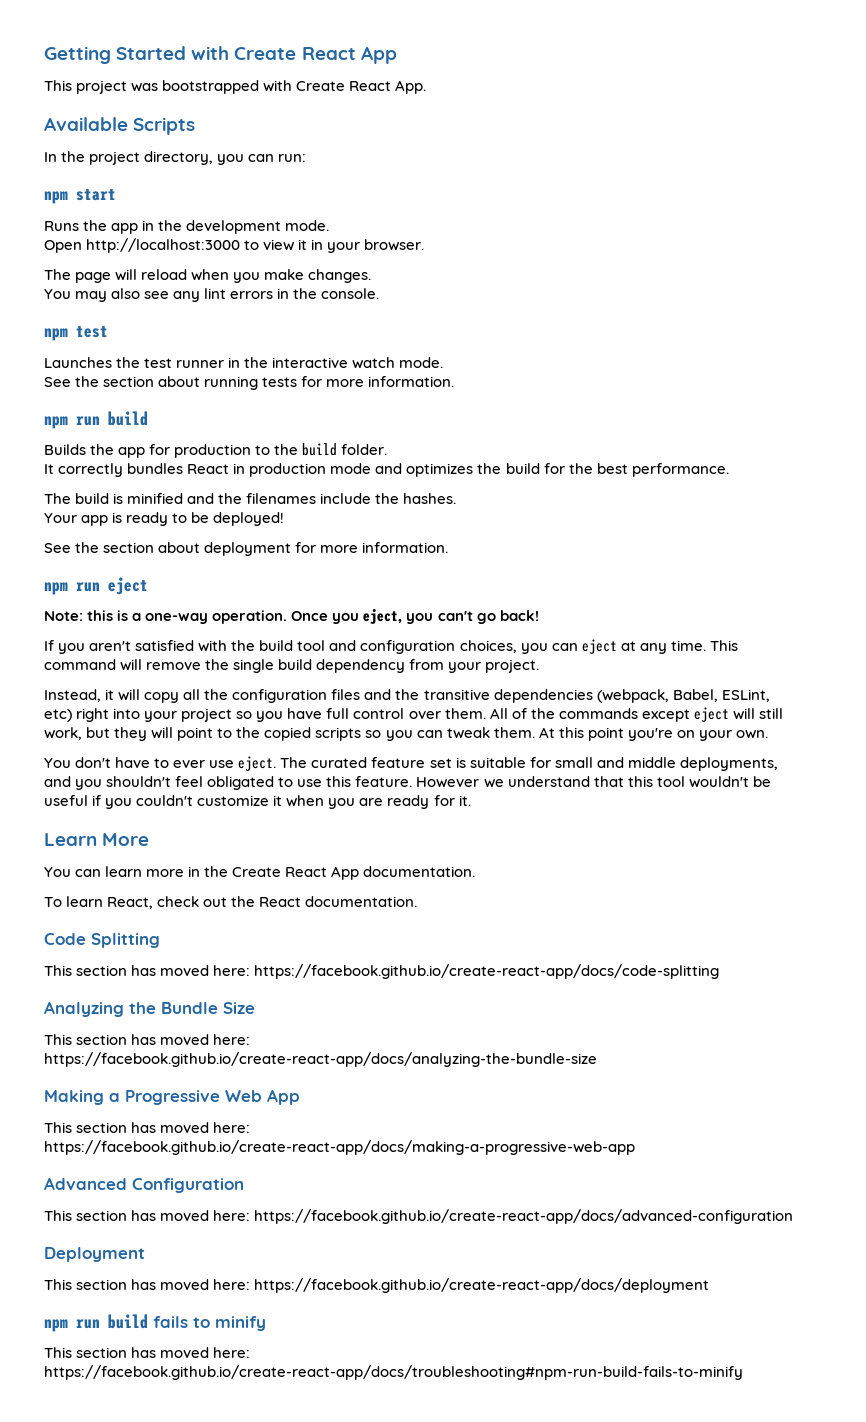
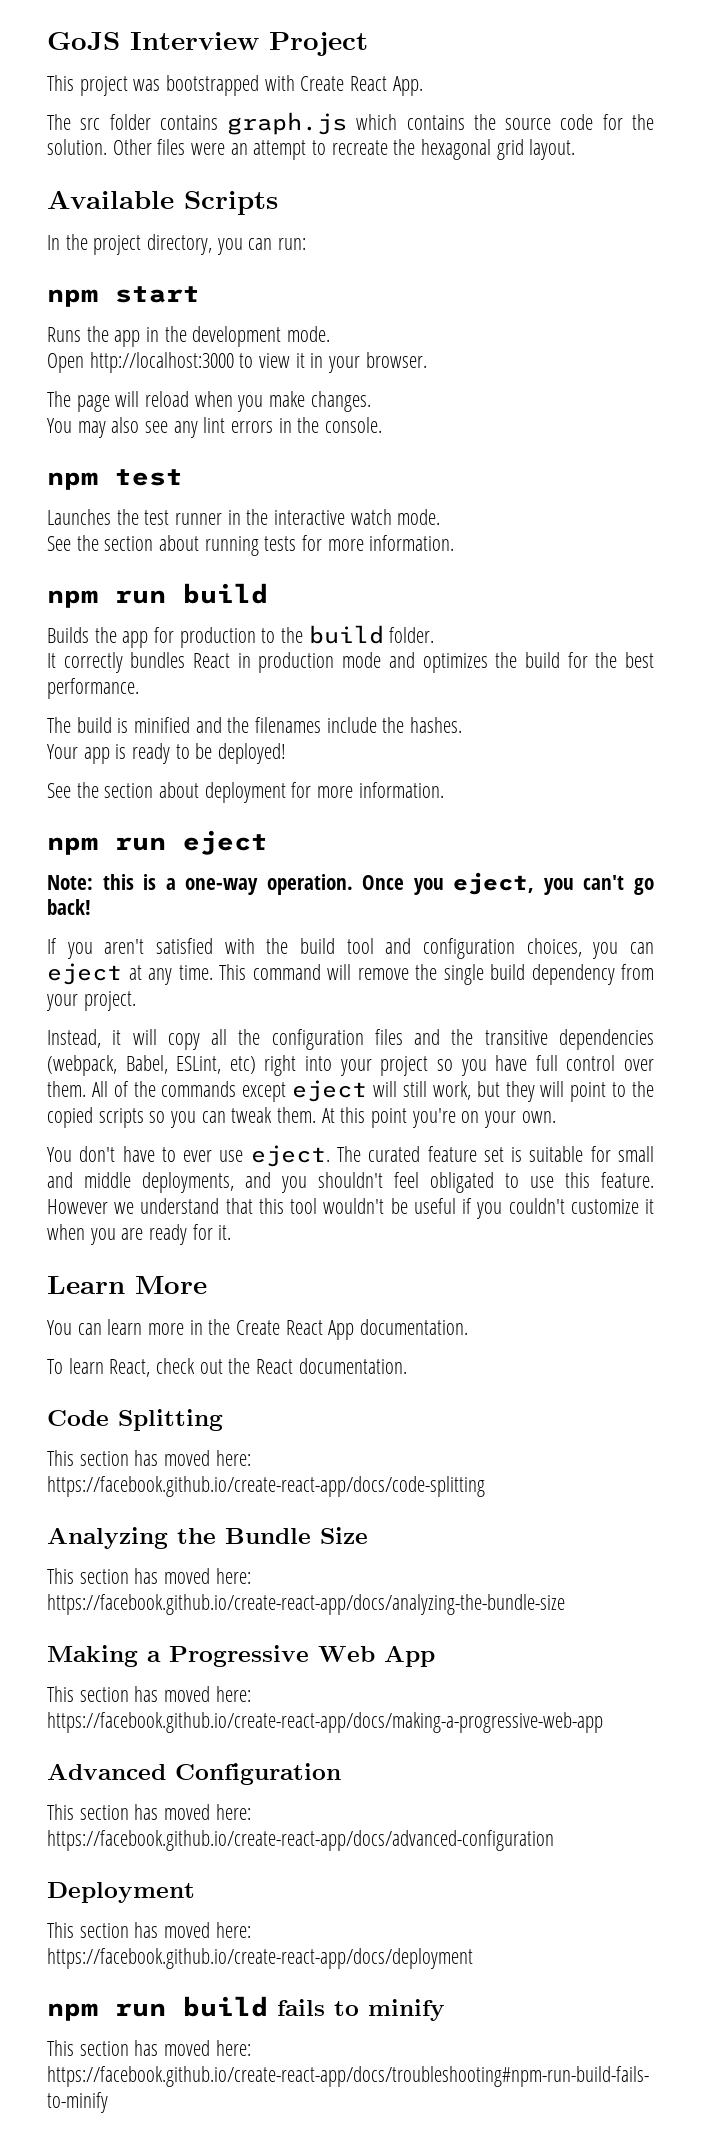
- Getting Started with Create React App
+ GoJS Interview Project
+ The src folder contains graph.js which contains the source code for the solution. Other files were an attempt to recreate the hexagonal grid layout.

